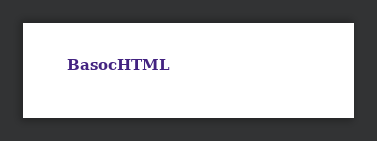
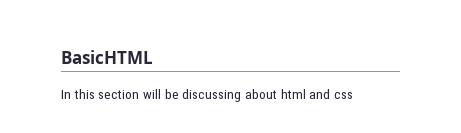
- BasocHTML
+ BasicHTML
+ In this section will be discussing about html and css

